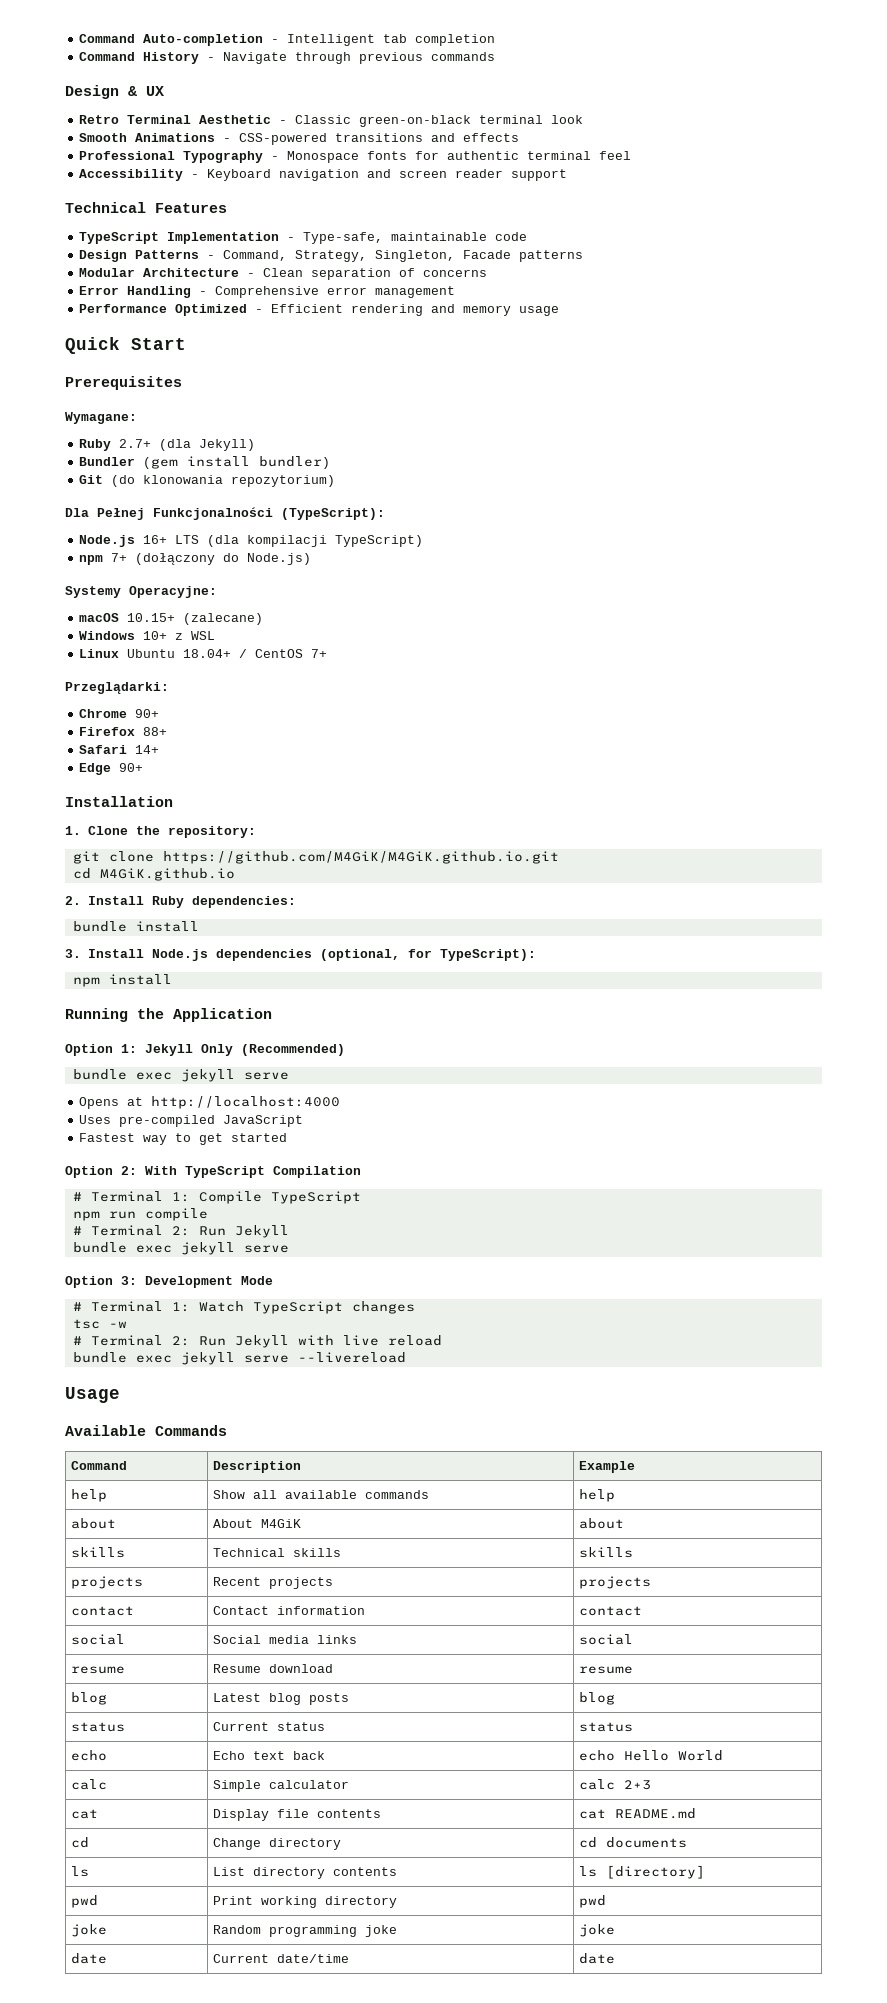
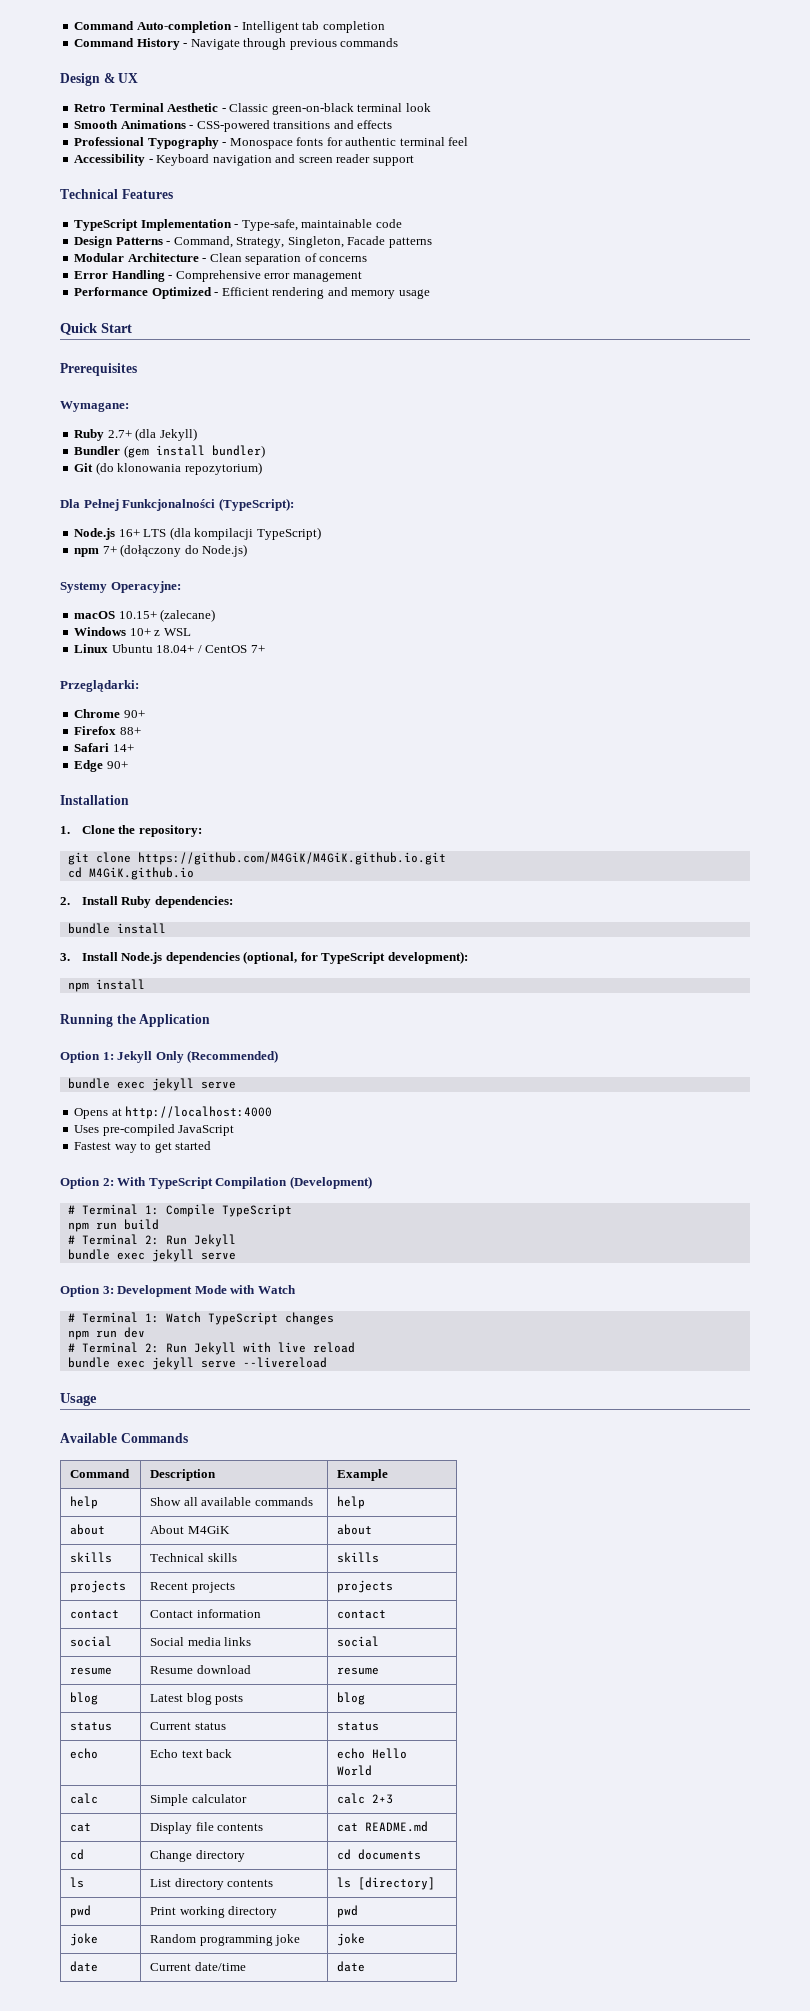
- 3. Install Node.js dependencies (optional, for TypeScript):
+ 3. Install Node.js dependencies (optional, for TypeScript development):
- Option 2: With TypeScript Compilation
+ Option 2: With TypeScript Compilation (Development)
- npm run compile
+ npm run build
- Option 3: Development Mode
+ Option 3: Development Mode with Watch
- tsc -w
+ npm run dev

